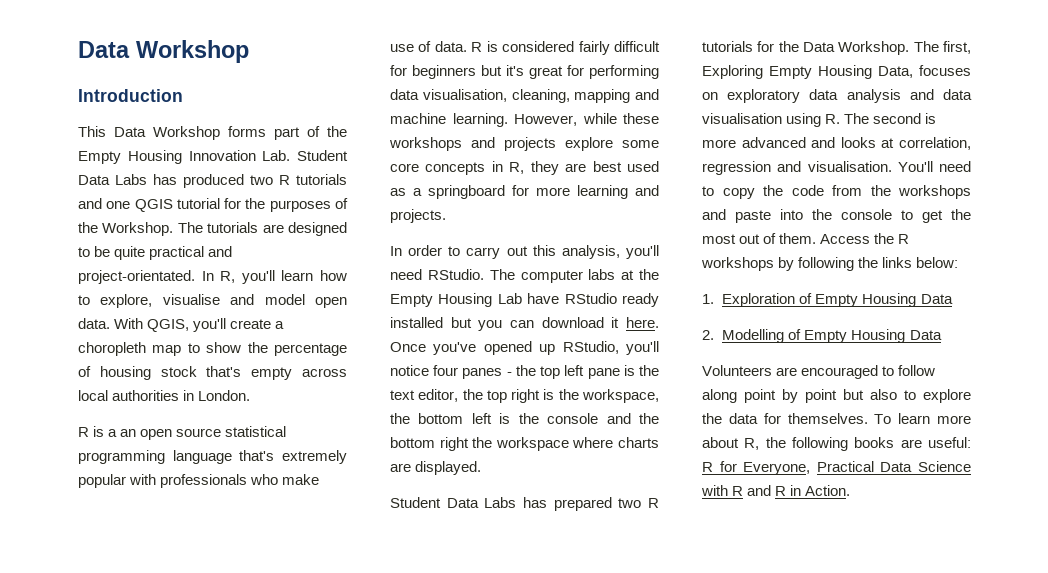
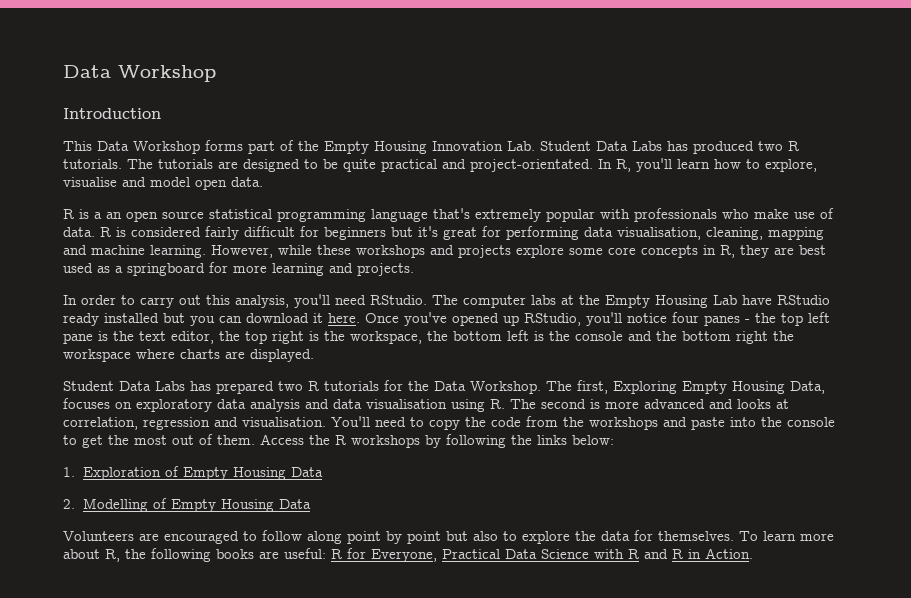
- This Data Workshop forms part of the Empty Housing Innovation Lab. Student Data Labs has produced two R tutorials and one QGIS tutorial for the purposes of the Workshop.
+ This Data Workshop forms part of the Empty Housing Innovation Lab. Student Data Labs has produced two R tutorials.
- With QGIS, you'll create a choropleth map to show the percentage of housing stock that's empty across local authorities in London.

